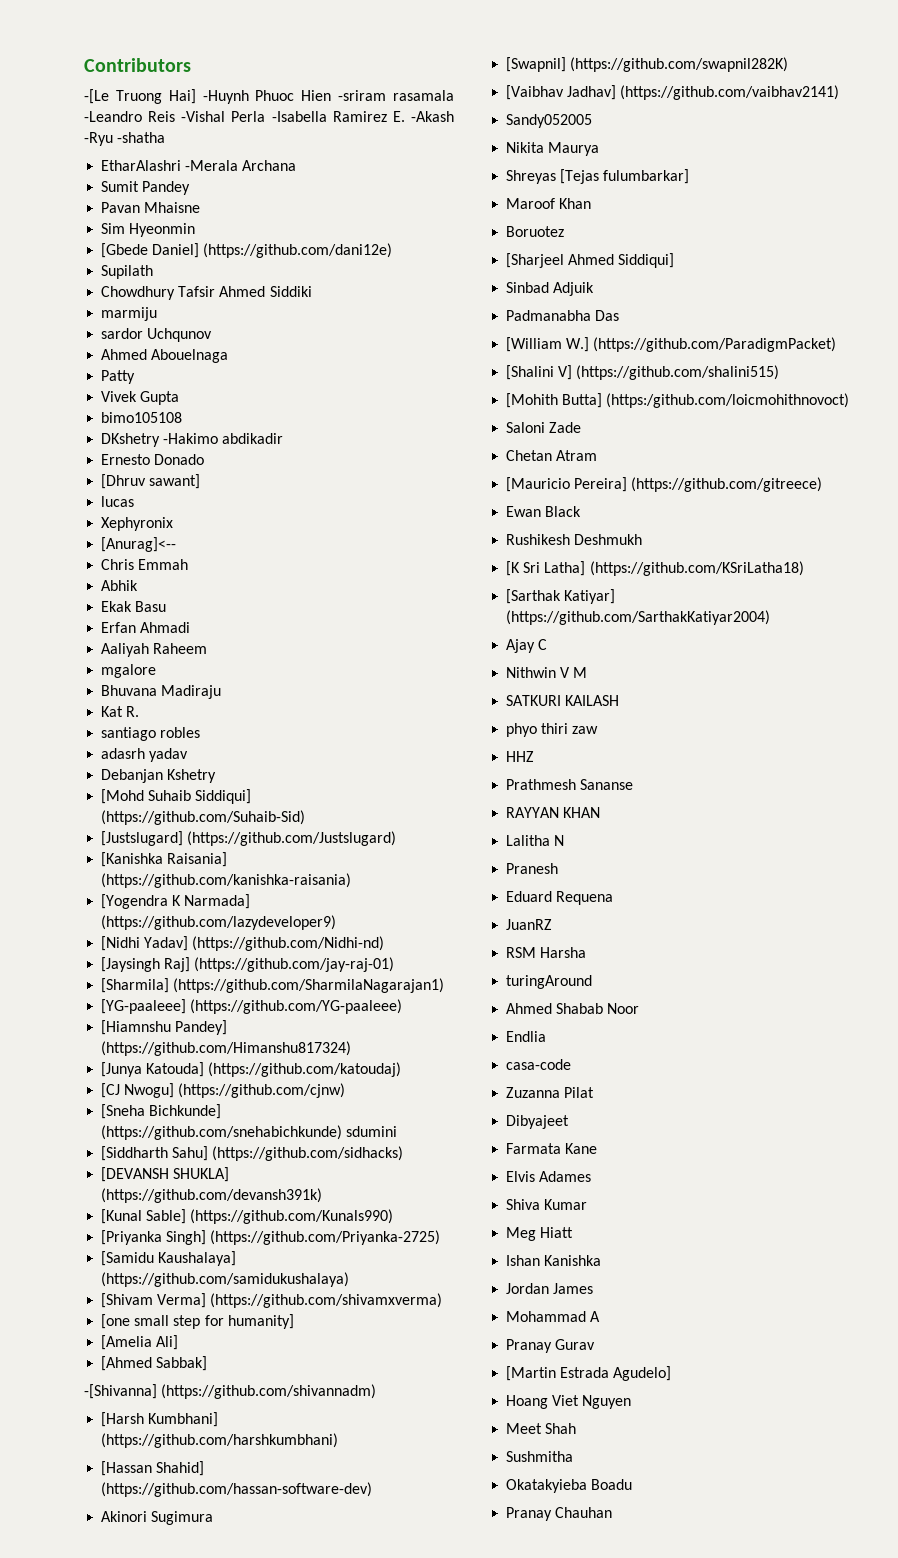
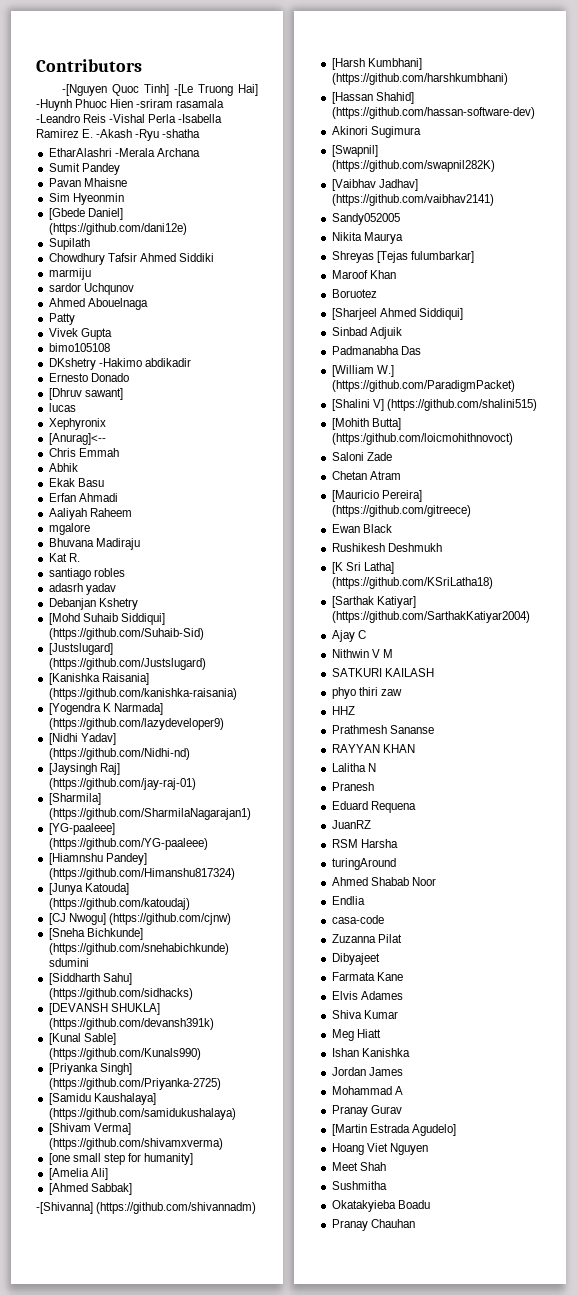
- -[Le Truong Hai] -Huynh Phuoc Hien -sriram rasamala -Leandro Reis -Vishal Perla -Isabella Ramirez E. -Akash -Ryu -shatha
+ -[Nguyen Quoc Tinh] -[Le Truong Hai] -Huynh Phuoc Hien -sriram rasamala -Leandro Reis -Vishal Perla -Isabella Ramirez E. -Akash -Ryu -shatha

